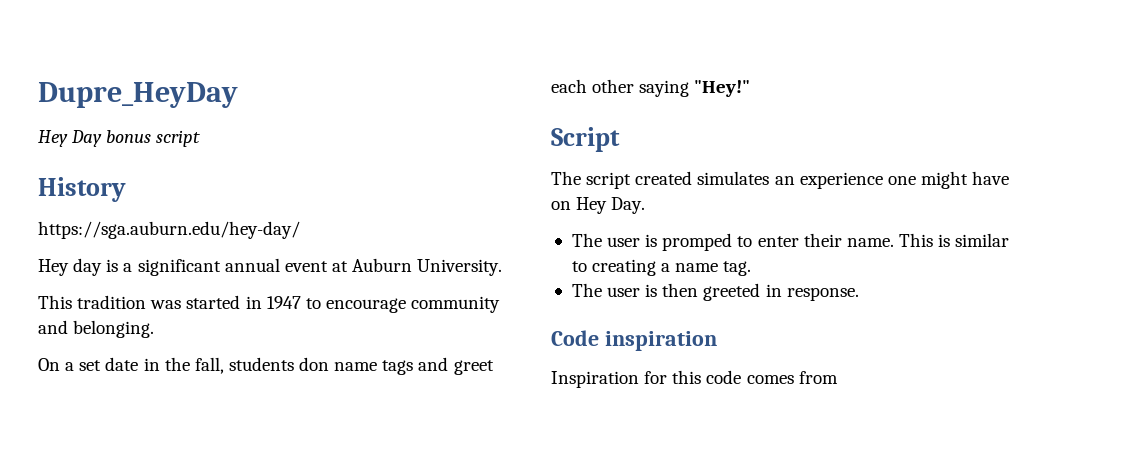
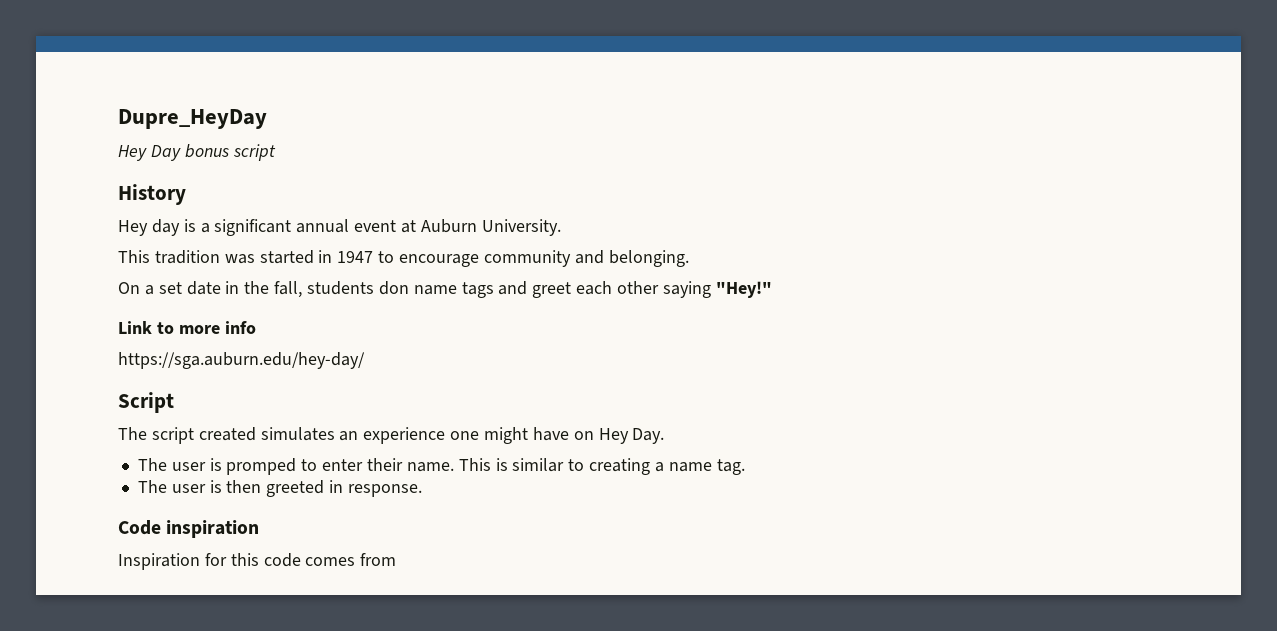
- https://sga.auburn.edu/hey-day/
+ Link to more info
+ https://sga.auburn.edu/hey-day/

